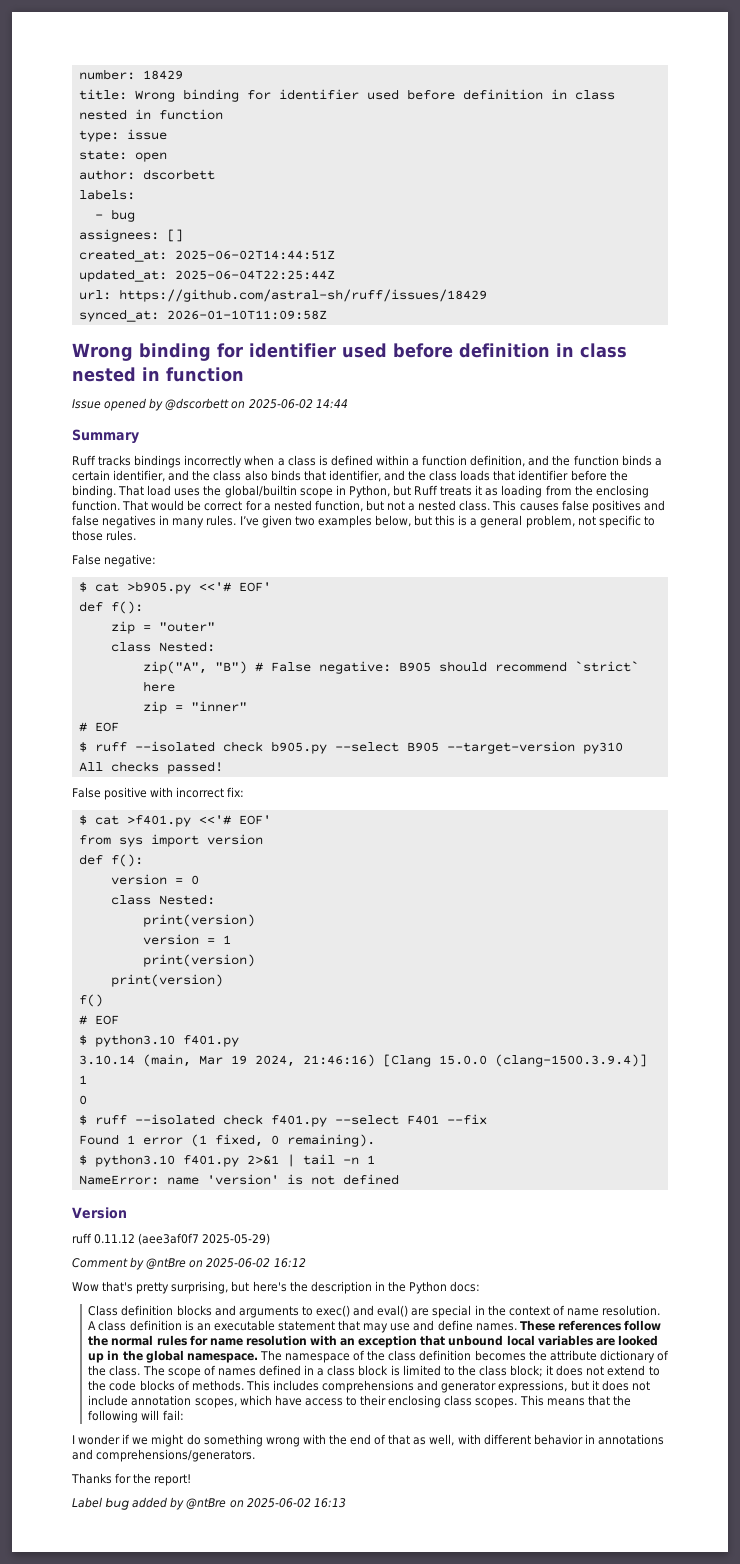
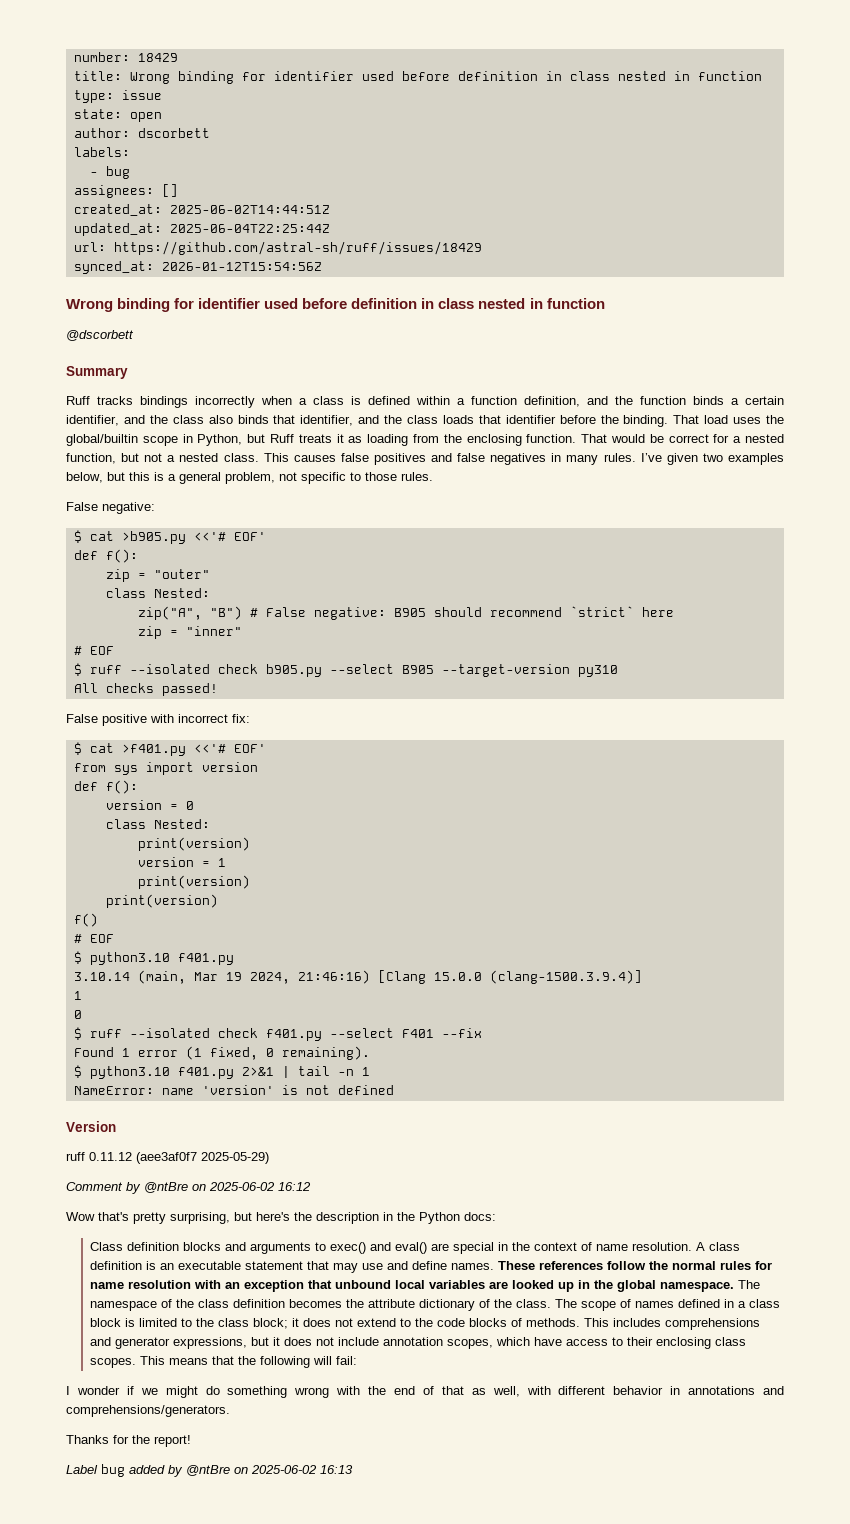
- synced_at: 2026-01-10T11:09:58Z
+ synced_at: 2026-01-12T15:54:56Z
- Issue opened by @dscorbett on 2025-06-02 14:44
+ @dscorbett

